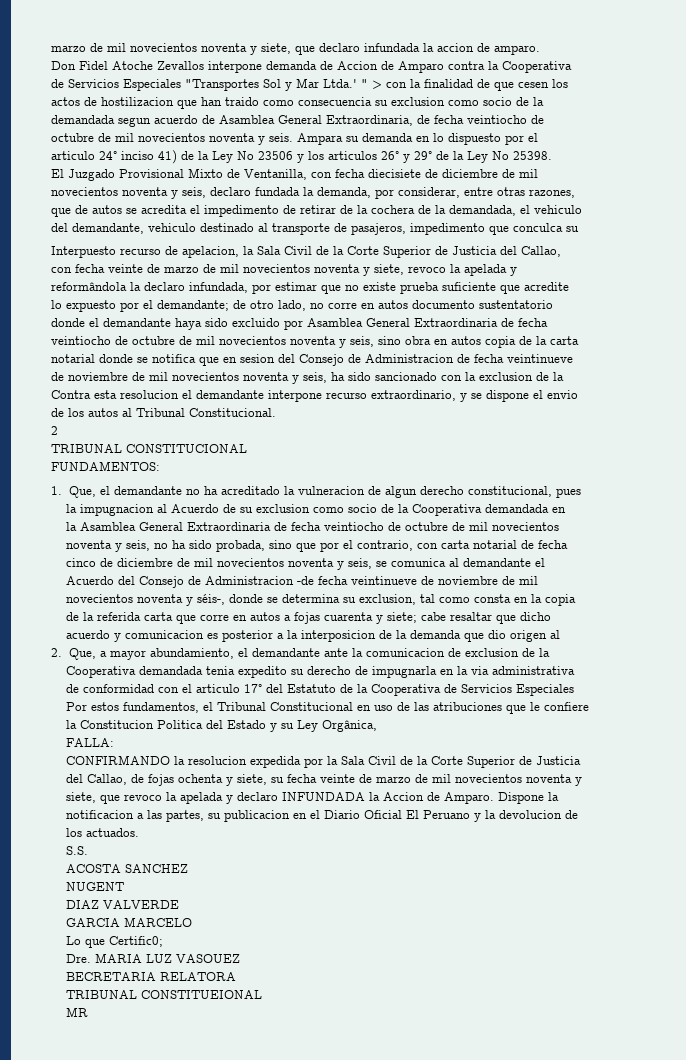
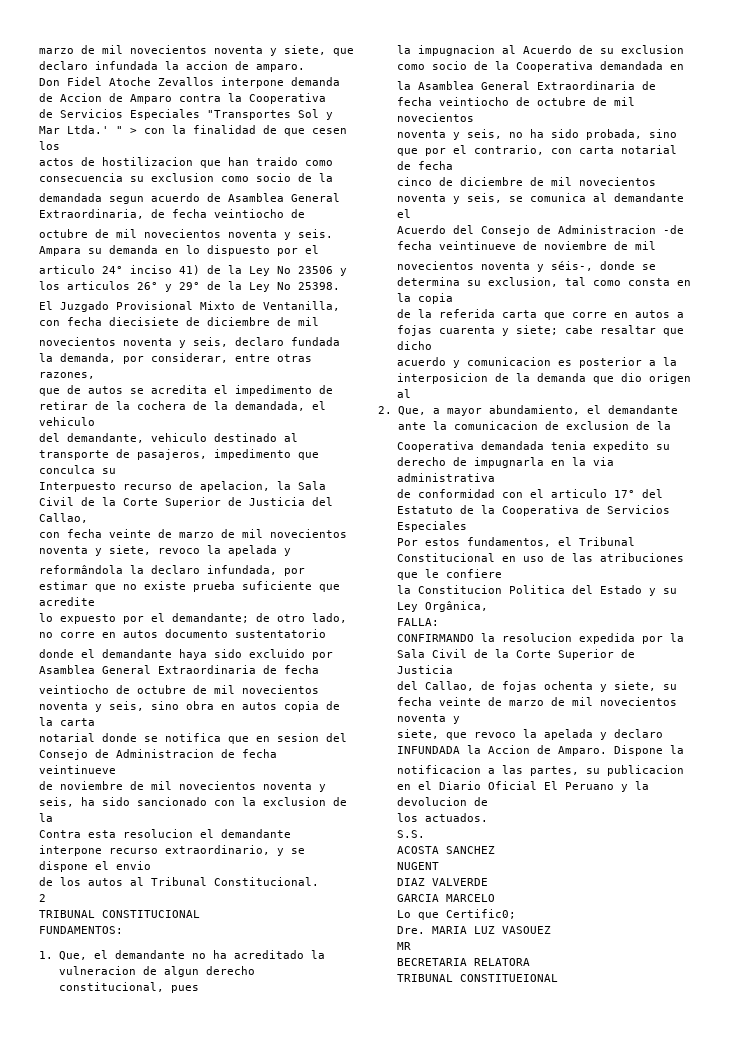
+ MR
- MR

